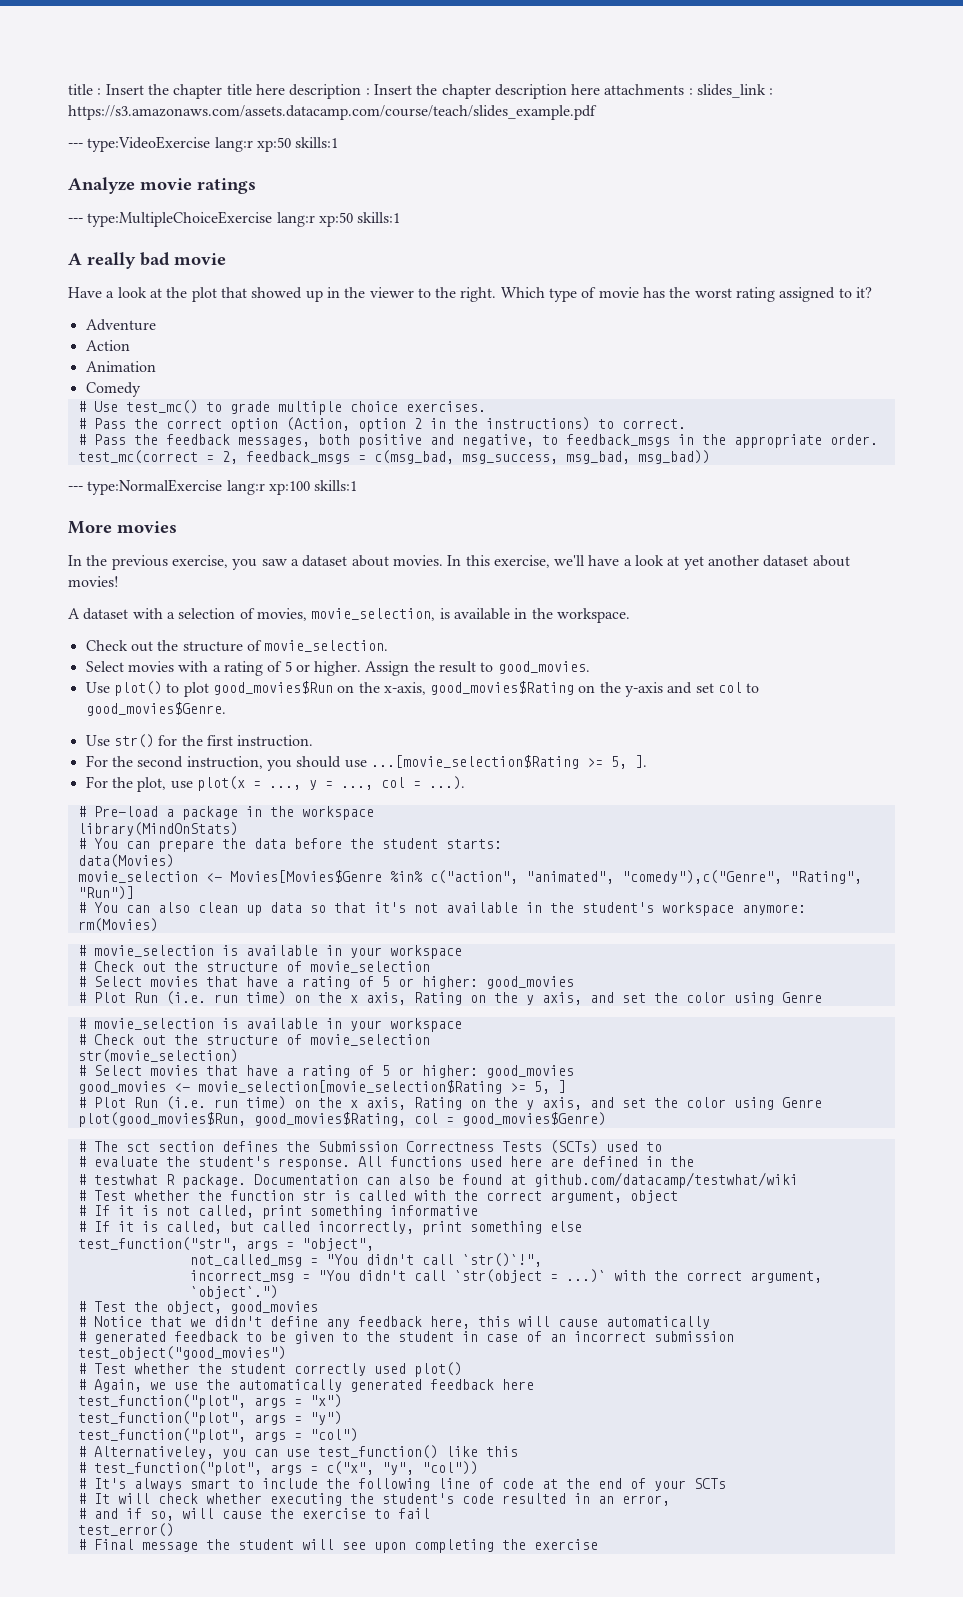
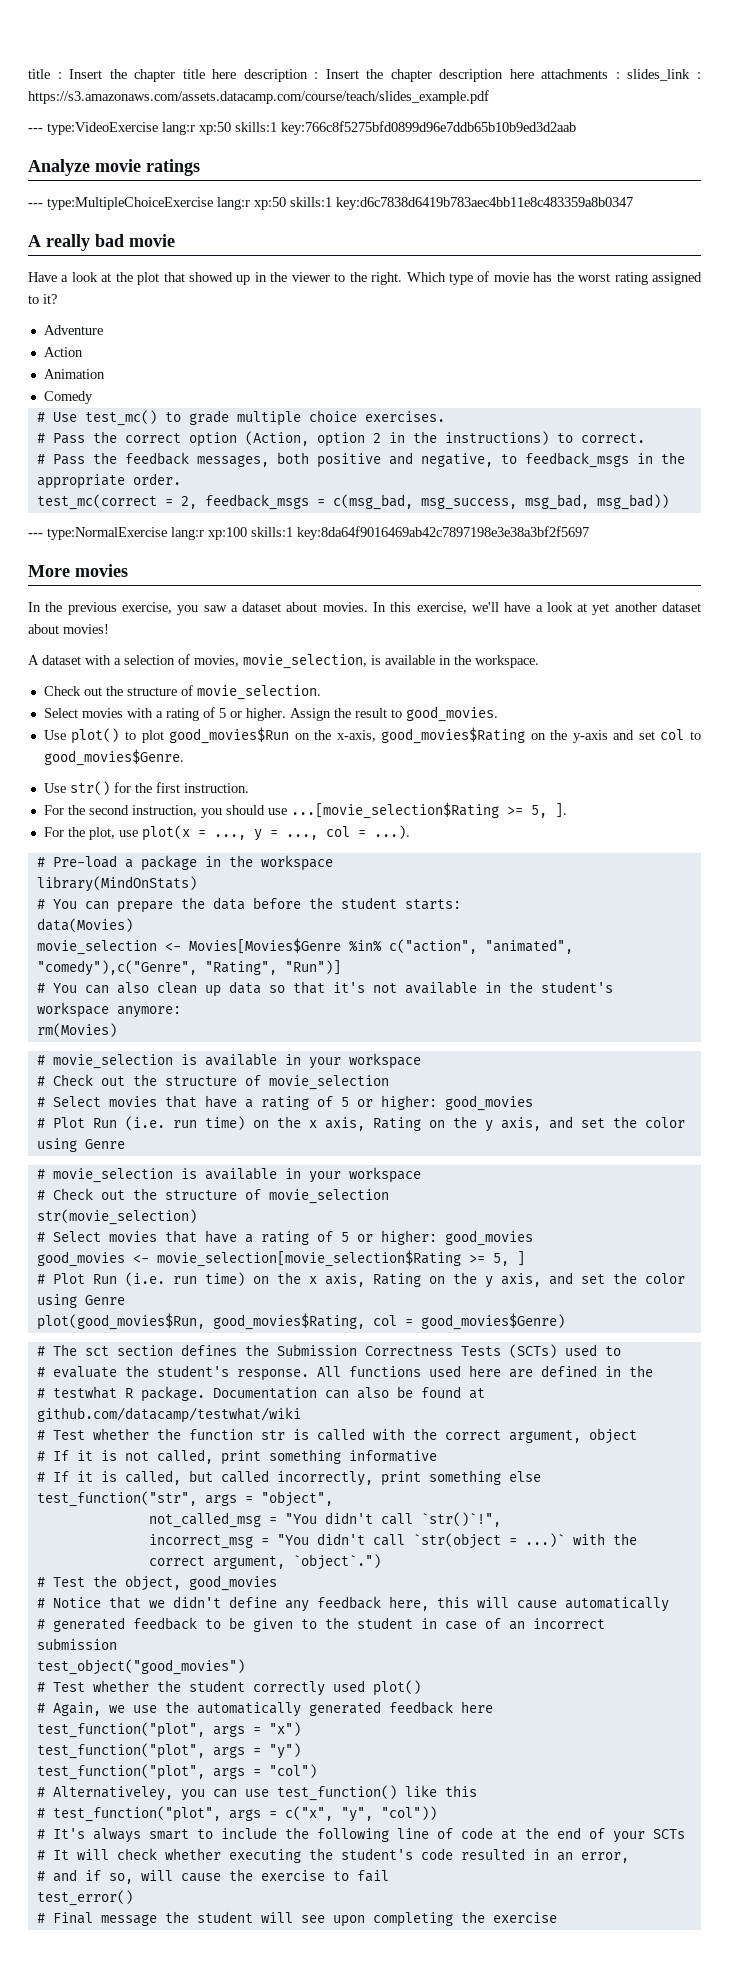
- --- type:VideoExercise lang:r xp:50 skills:1
+ --- type:VideoExercise lang:r xp:50 skills:1 key:766c8f5275bfd0899d96e7ddb65b10b9ed3d2aab
- --- type:MultipleChoiceExercise lang:r xp:50 skills:1
+ --- type:MultipleChoiceExercise lang:r xp:50 skills:1 key:d6c7838d6419b783aec4bb11e8c483359a8b0347
- --- type:NormalExercise lang:r xp:100 skills:1
+ --- type:NormalExercise lang:r xp:100 skills:1 key:8da64f9016469ab42c7897198e3e38a3bf2f5697

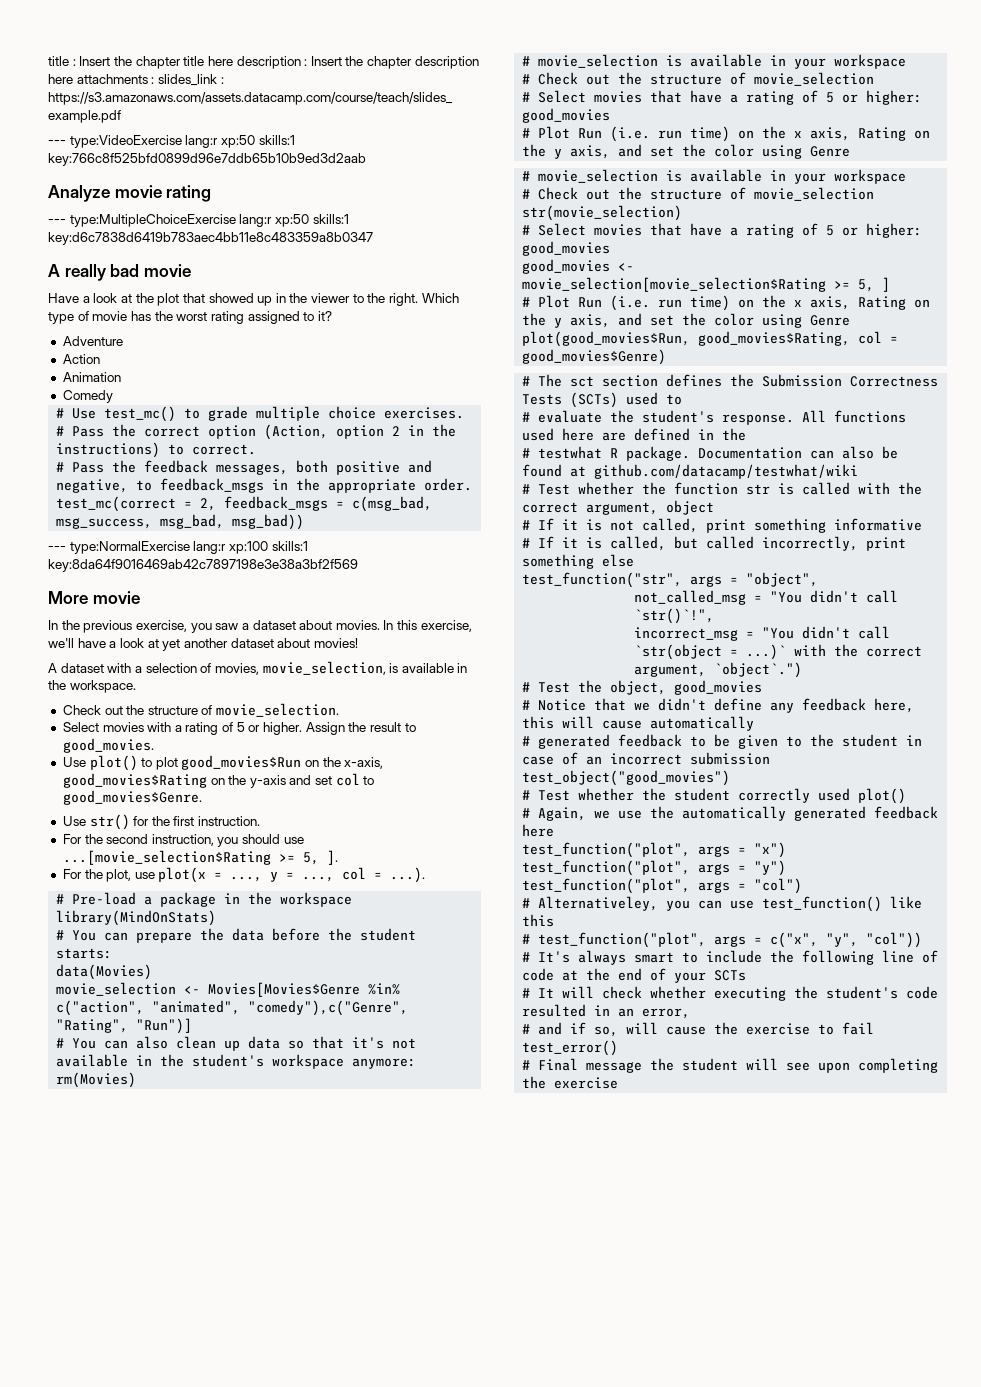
- --- type:VideoExercise lang:r xp:50 skills:1 key:766c8f5275bfd0899d96e7ddb65b10b9ed3d2aab
+ --- type:VideoExercise lang:r xp:50 skills:1 key:766c8f525bfd0899d96e7ddb65b10b9ed3d2aab
- Analyze movie ratings
+ Analyze movie rating
- --- type:NormalExercise lang:r xp:100 skills:1 key:8da64f9016469ab42c7897198e3e38a3bf2f5697
+ --- type:NormalExercise lang:r xp:100 skills:1 key:8da64f9016469ab42c7897198e3e38a3bf2f569
- More movies
+ More movie

